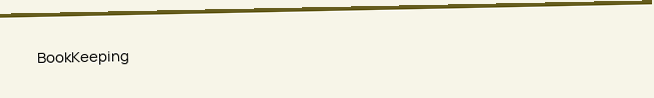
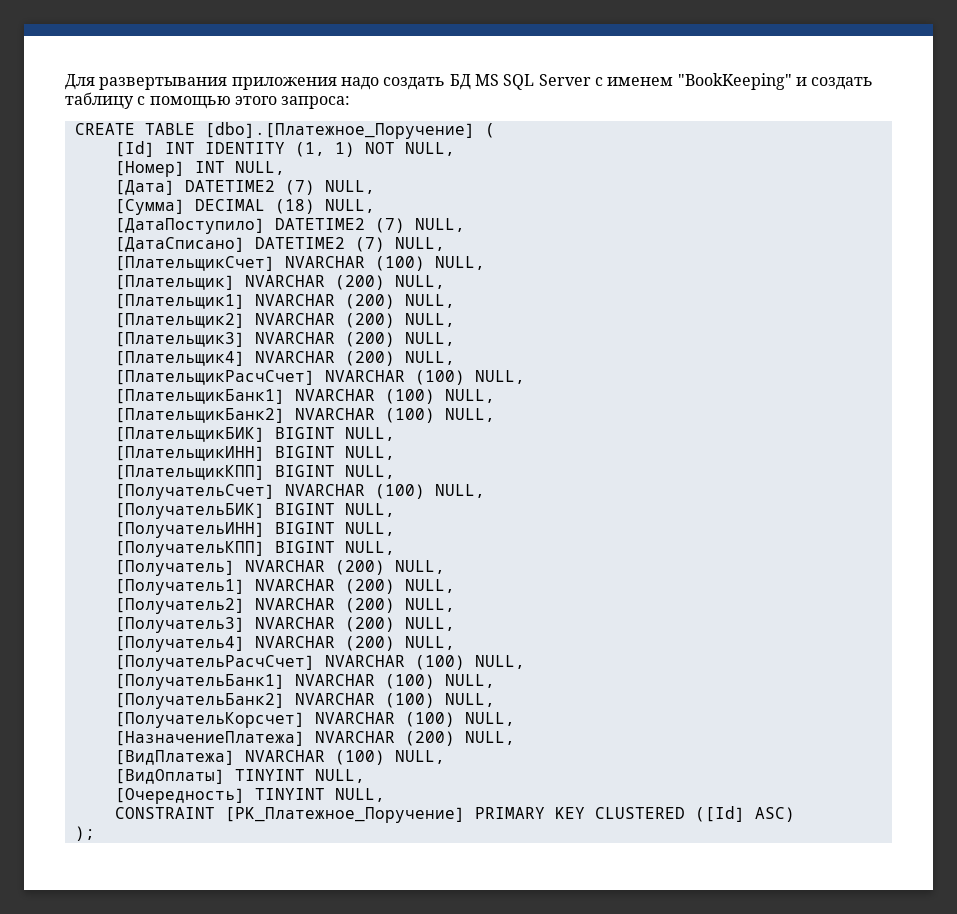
- BookKeeping
+ Для развертывания приложения надо создать БД MS SQL Server с именем "BookKeeping" и создать таблицу с помощью этого запроса:
+ CREATE TABLE [dbo].[Платежное_Поручение] (
+ [Id] INT IDENTITY (1, 1) NOT NULL,
+ [Номер] INT NULL,
+ [Дата] DATETIME2 (7) NULL,
+ [Сумма] DECIMAL (18) NULL,
+ [ДатаПоступило] DATETIME2 (7) NULL,
+ [ДатаСписано] DATETIME2 (7) NULL,
+ [ПлательщикСчет] NVARCHAR (100) NULL,
+ [Плательщик] NVARCHAR (200) NULL,
+ [Плательщик1] NVARCHAR (200) NULL,
+ [Плательщик2] NVARCHAR (200) NULL,
+ [Плательщик3] NVARCHAR (200) NULL,
+ [Плательщик4] NVARCHAR (200) NULL,
+ [ПлательщикРасчСчет] NVARCHAR (100) NULL,
+ [ПлательщикБанк1] NVARCHAR (100) NULL,
+ [ПлательщикБанк2] NVARCHAR (100) NULL,
+ [ПлательщикБИК] BIGINT NULL,
+ [ПлательщикИНН] BIGINT NULL,
+ [ПлательщикКПП] BIGINT NULL,
+ [ПолучательСчет] NVARCHAR (100) NULL,
+ [ПолучательБИК] BIGINT NULL,
+ [ПолучательИНН] BIGINT NULL,
+ [ПолучательКПП] BIGINT NULL,
+ [Получатель] NVARCHAR (200) NULL,
+ [Получатель1] NVARCHAR (200) NULL,
+ [Получатель2] NVARCHAR (200) NULL,
+ [Получатель3] NVARCHAR (200) NULL,
+ [Получатель4] NVARCHAR (200) NULL,
+ [ПолучательРасчСчет] NVARCHAR (100) NULL,
+ [ПолучательБанк1] NVARCHAR (100) NULL,
+ [ПолучательБанк2] NVARCHAR (100) NULL,
+ [ПолучательКорсчет] NVARCHAR (100) NULL,
+ [НазначениеПлатежа] NVARCHAR (200) NULL,
+ [ВидПлатежа] NVARCHAR (100) NULL,
+ [ВидОплаты] TINYINT NULL,
+ [Очередность] TINYINT NULL,
+ CONSTRAINT [PK_Платежное_Поручение] PRIMARY KEY CLUSTERED ([Id] ASC)
+ );

